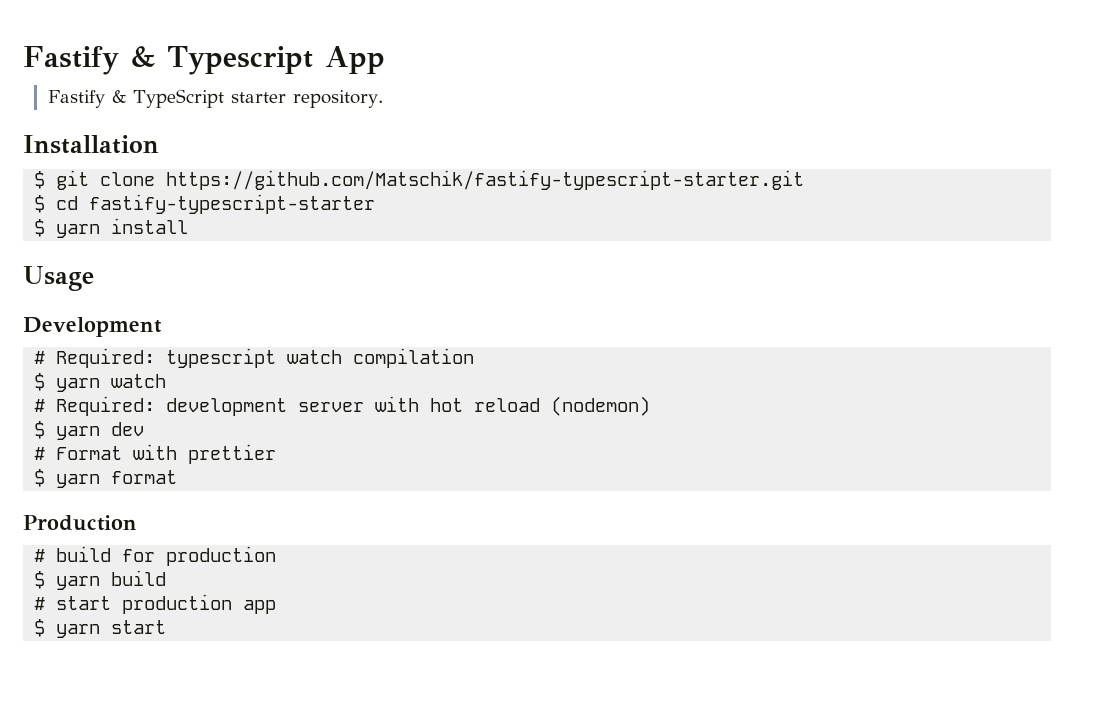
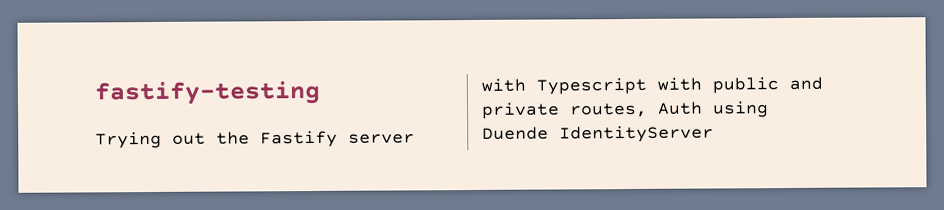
- Fastify & Typescript App
- Fastify & TypeScript starter repository.
- Installation
- $ git clone https://github.com/Matschik/fastify-typescript-starter.git
- $ cd fastify-typescript-starter
- $ yarn install
- Usage
- Development
- # Required: typescript watch compilation
- $ yarn watch
- # Required: development server with hot reload (nodemon)
- $ yarn dev
- # Format with prettier
- $ yarn format
- Production
- # build for production
- $ yarn build
- # start production app
- $ yarn start
+ fastify-testing
+ Trying out the Fastify server with Typescript with public and private routes, Auth using Duende IdentityServer

